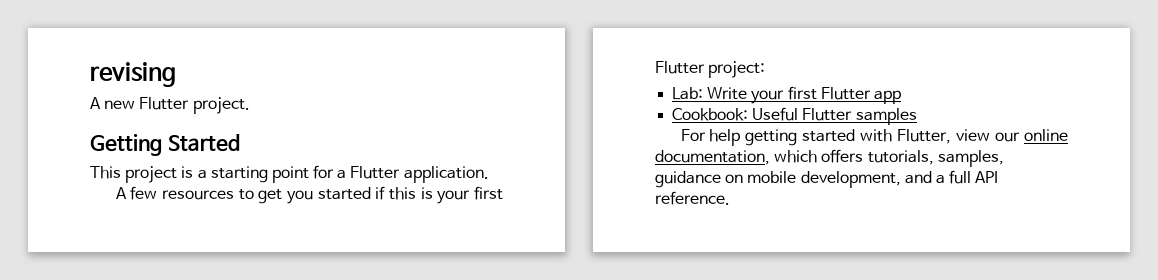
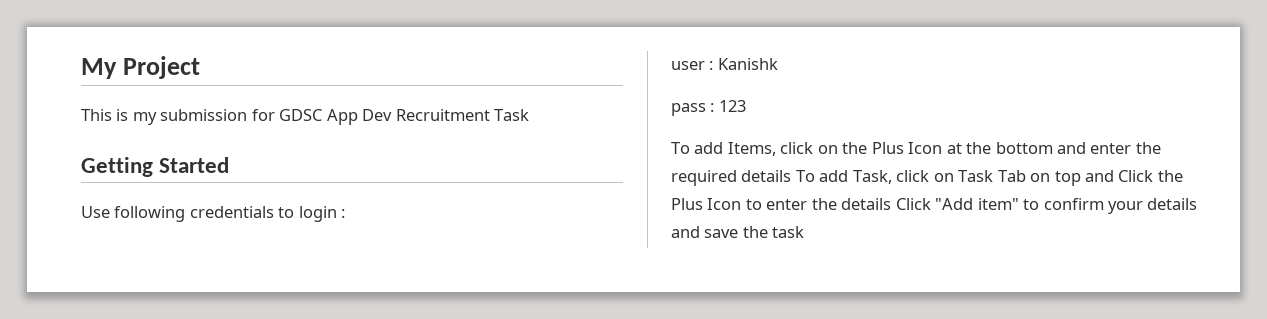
- revising
- A new Flutter project.
+ My Project
+ This is my submission for GDSC App Dev Recruitment Task
  Getting Started
- This project is a starting point for a Flutter application.
- A few resources to get you started if this is your first Flutter project:
- Lab: Write your first Flutter app
- Cookbook: Useful Flutter samples
- For help getting started with Flutter, view our online documentation, which offers tutorials, samples, guidance on mobile development, and a full API reference.
+ Use following credentials to login :
+ user : Kanishk
+ pass : 123
+ To add Items, click on the Plus Icon at the bottom and enter the required details To add Task, click on Task Tab on top and Click the Plus Icon to enter the details Click "Add item" to confirm your details and save the task

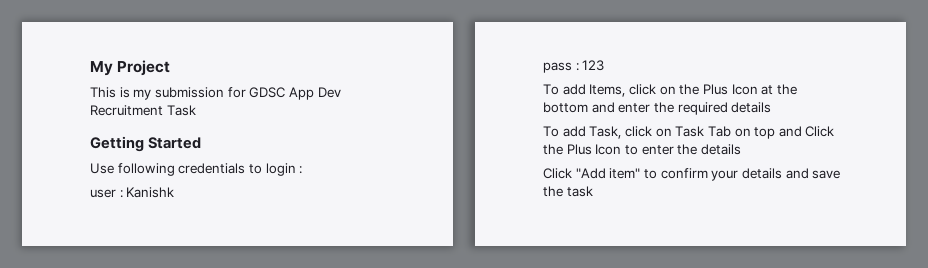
- To add Items, click on the Plus Icon at the bottom and enter the required details To add Task, click on Task Tab on top and Click the Plus Icon to enter the details Click "Add item" to confirm your details and save the task
+ To add Items, click on the Plus Icon at the bottom and enter the required details
+ To add Task, click on Task Tab on top and Click the Plus Icon to enter the details
+ Click "Add item" to confirm your details and save the task

